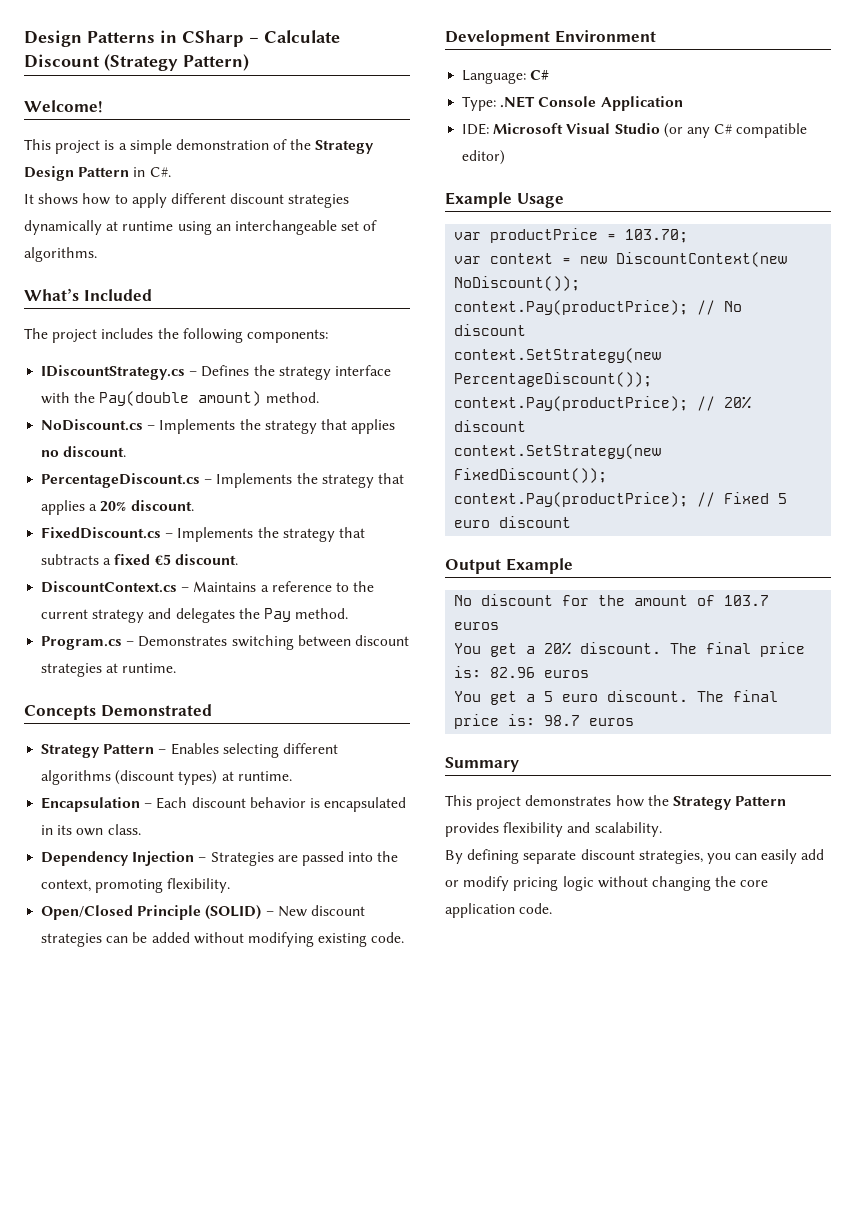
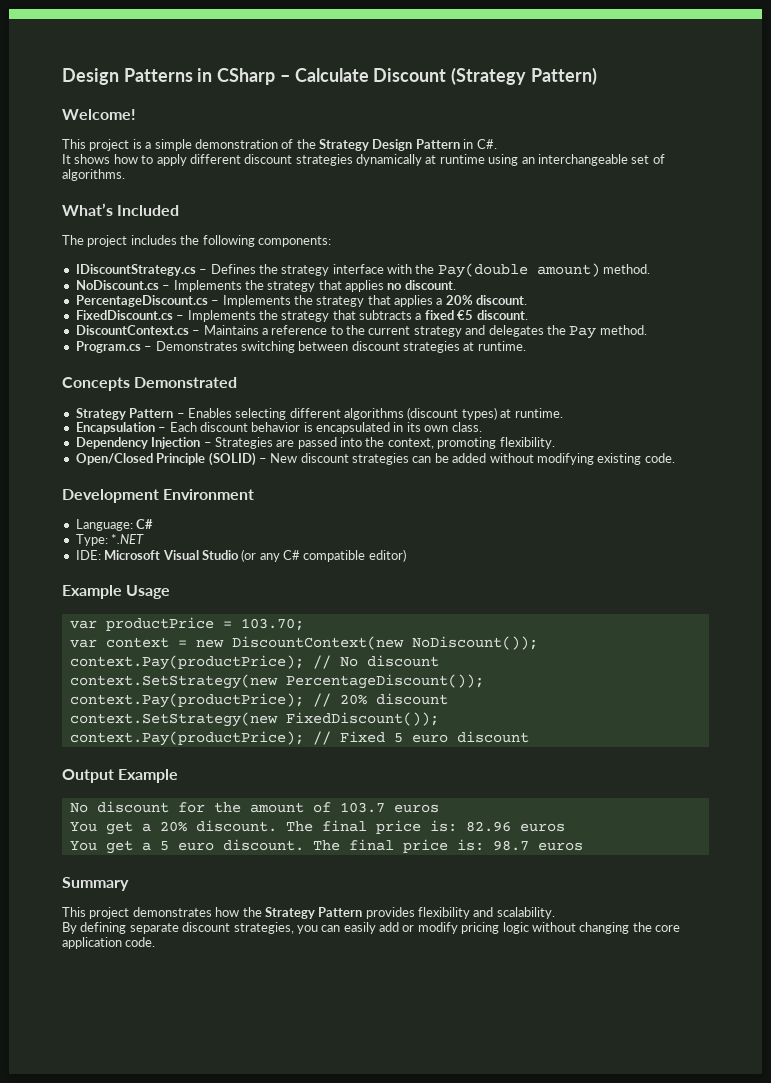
- Type: .NET Console Application
+ Type: *.NET

